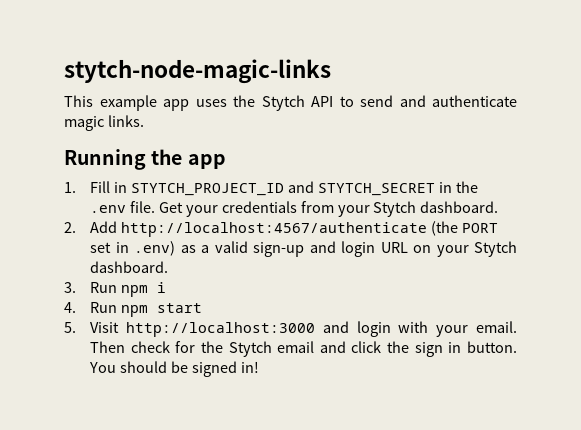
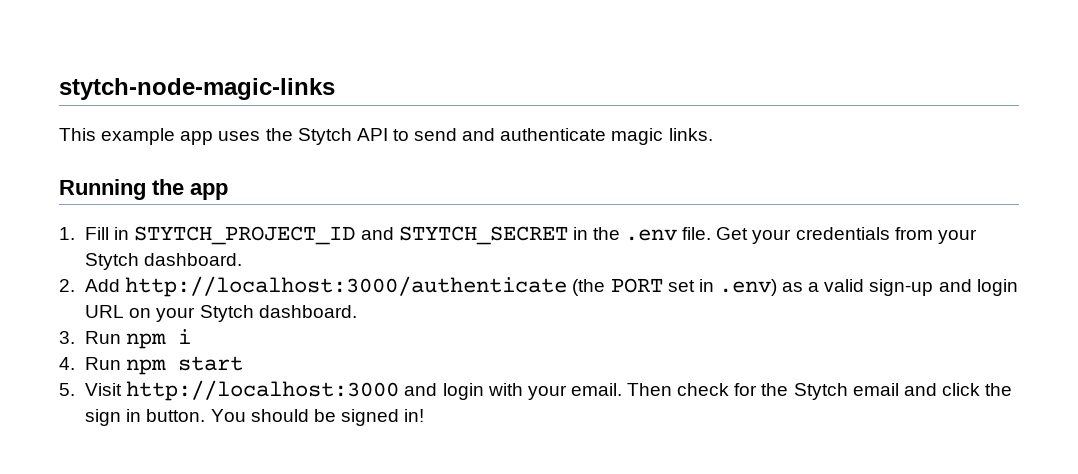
- 2. Add http://localhost:4567/authenticate (the PORT set in .env) as a valid sign-up and login URL on your Stytch dashboard.
+ 2. Add http://localhost:3000/authenticate (the PORT set in .env) as a valid sign-up and login URL on your Stytch dashboard.

